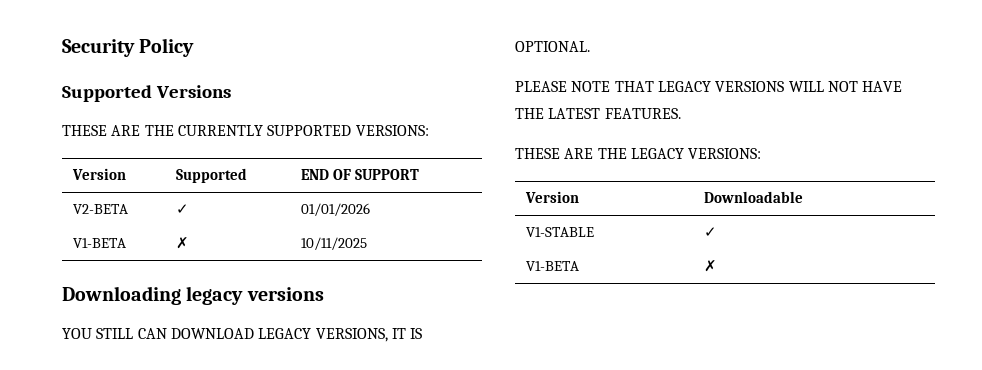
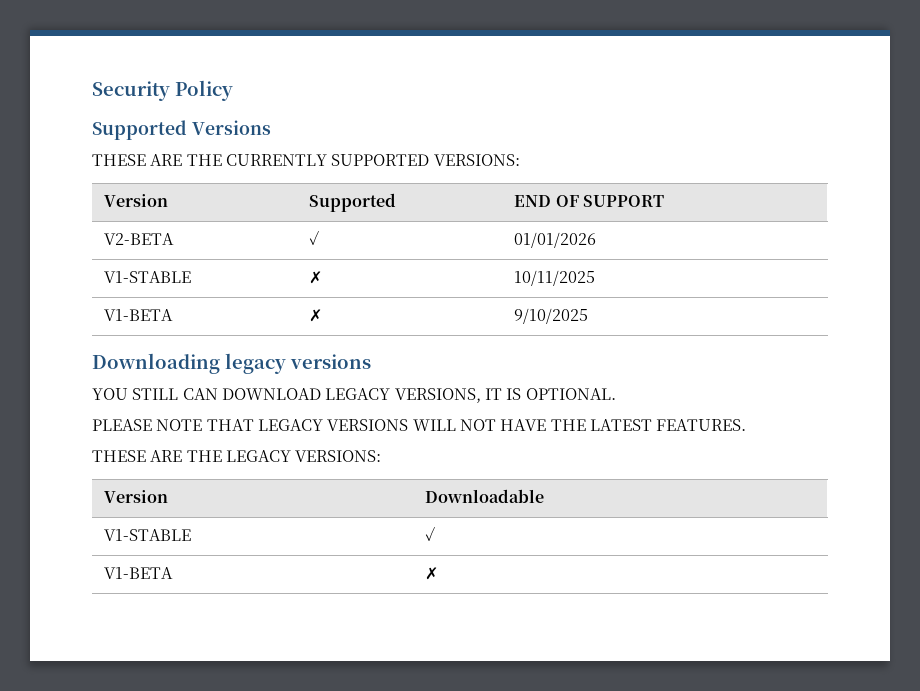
+ V1-STABLE | ✗ | 10/11/2025
- V1-BETA | ✗ | 10/11/2025
+ V1-BETA | ✗ | 9/10/2025

